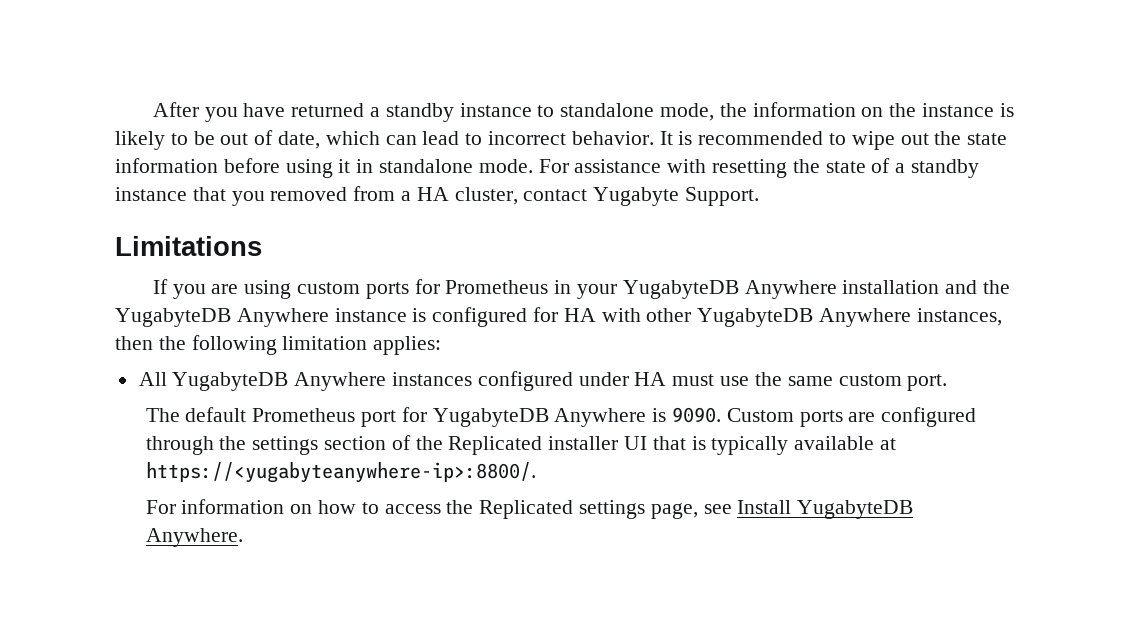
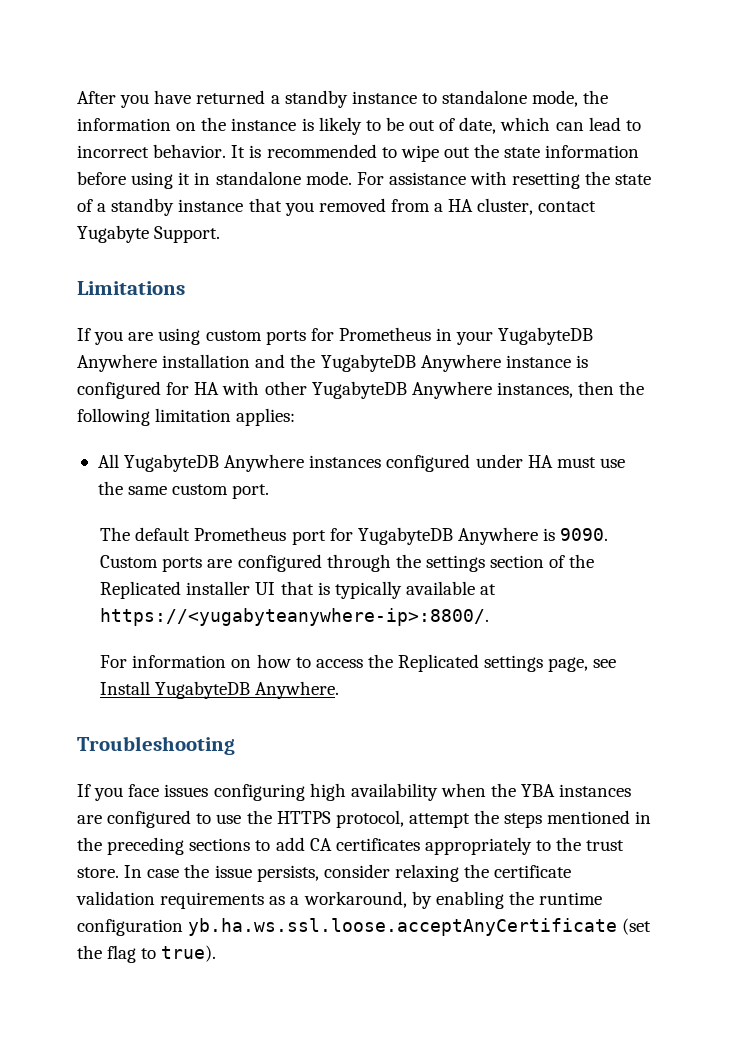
+ Troubleshooting
+ If you face issues configuring high availability when the YBA instances are configured to use the HTTPS protocol, attempt the steps mentioned in the preceding sections to add CA certificates appropriately to the trust store. In case the issue persists, consider relaxing the certificate validation requirements as a workaround, by enabling the runtime configuration yb.ha.ws.ssl.loose.acceptAnyCertificate (set the flag to true).

